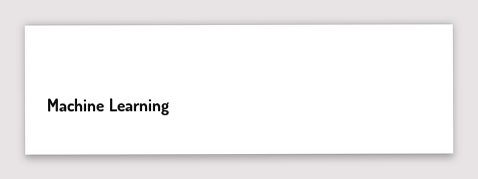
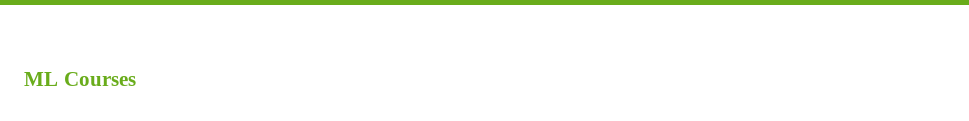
- Machine Learning
+ ML Courses

